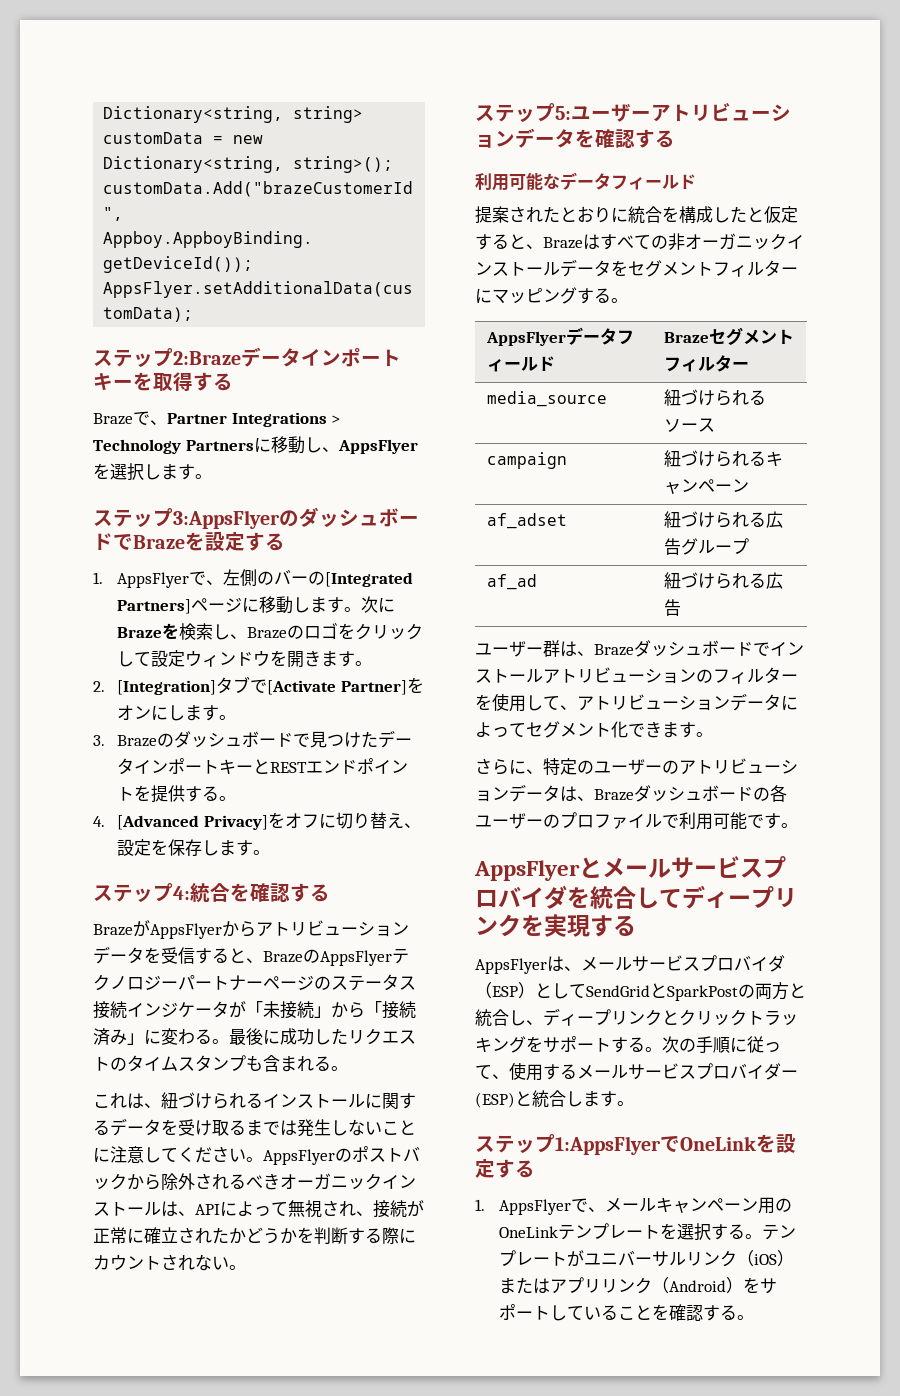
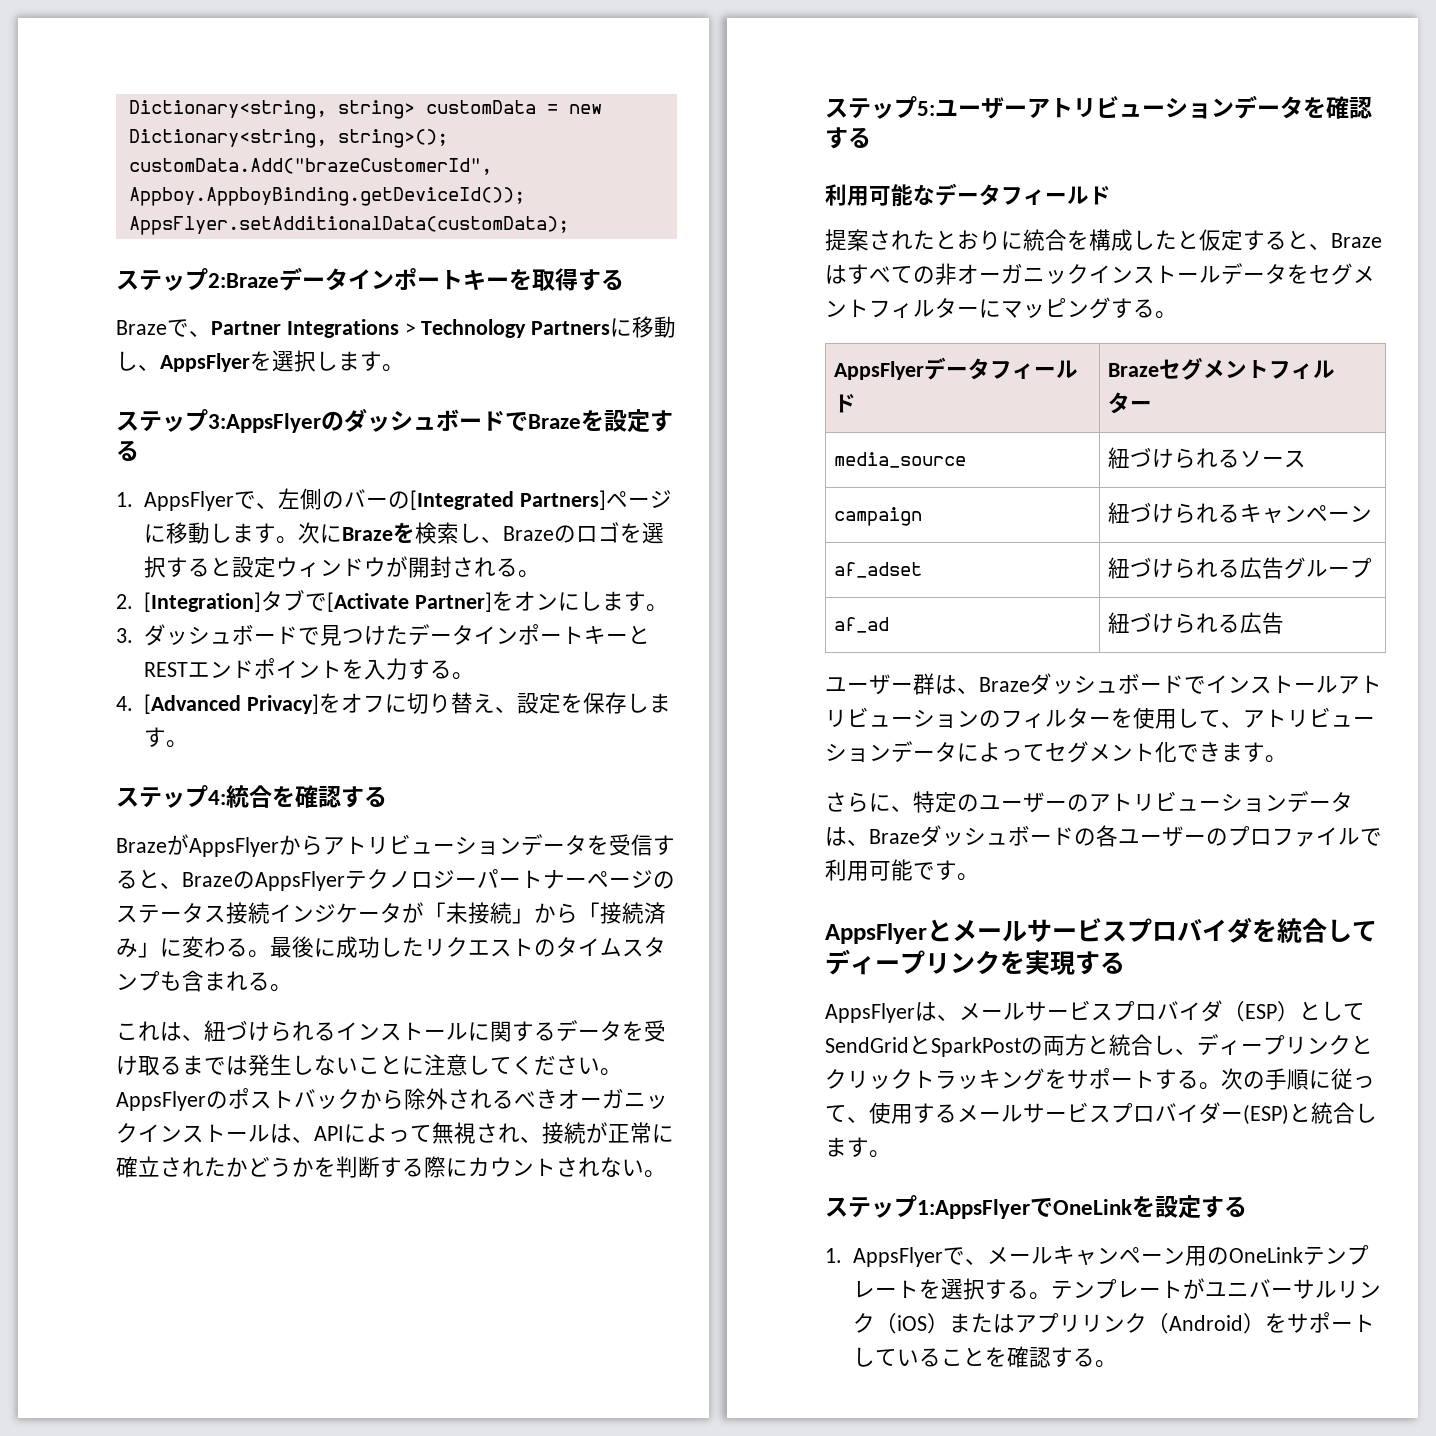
- 次にBrazeを検索し、Brazeのロゴをクリックして設定ウィンドウを開きます。
+ 次にBrazeを検索し、Brazeのロゴを選択すると設定ウィンドウが開封される。
- 3. Brazeのダッシュボードで見つけたデータインポートキーとRESTエンドポイントを提供する。
+ 3.ダッシュボードで見つけたデータインポートキーとRESTエンドポイントを入力する。

